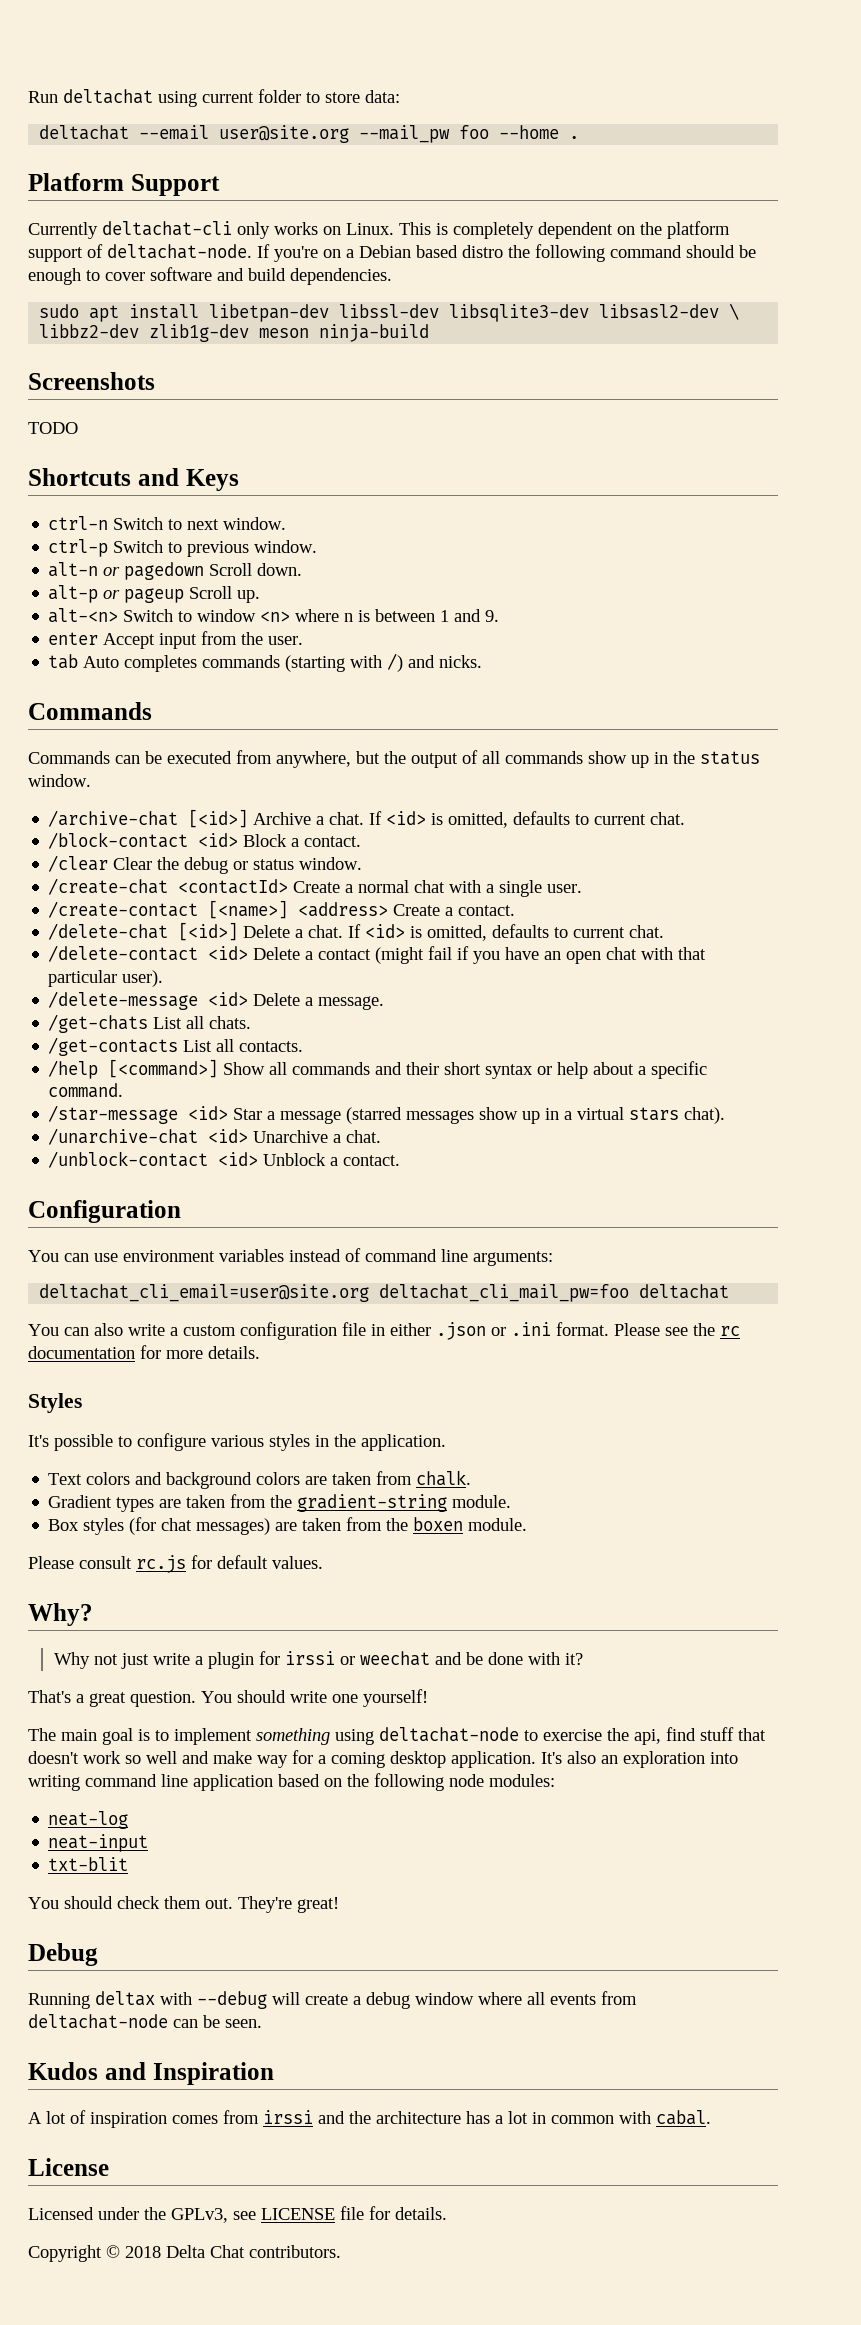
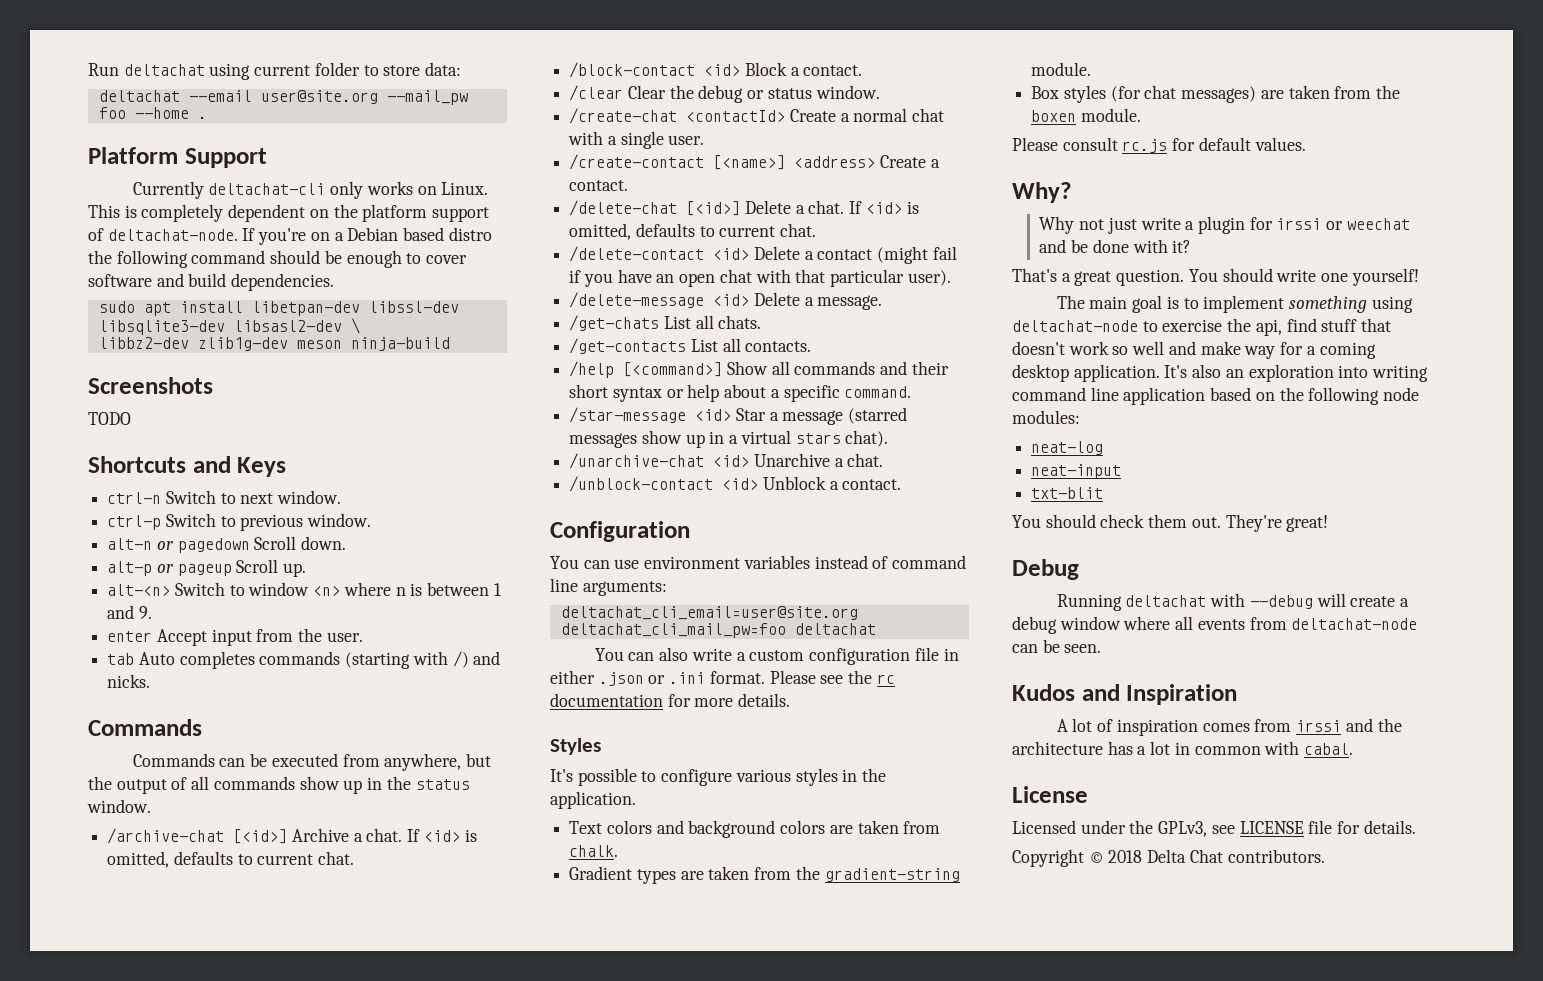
- Running deltax with --debug will create a debug window where all events from deltachat-node can be seen.
+ Running deltachat with --debug will create a debug window where all events from deltachat-node can be seen.

